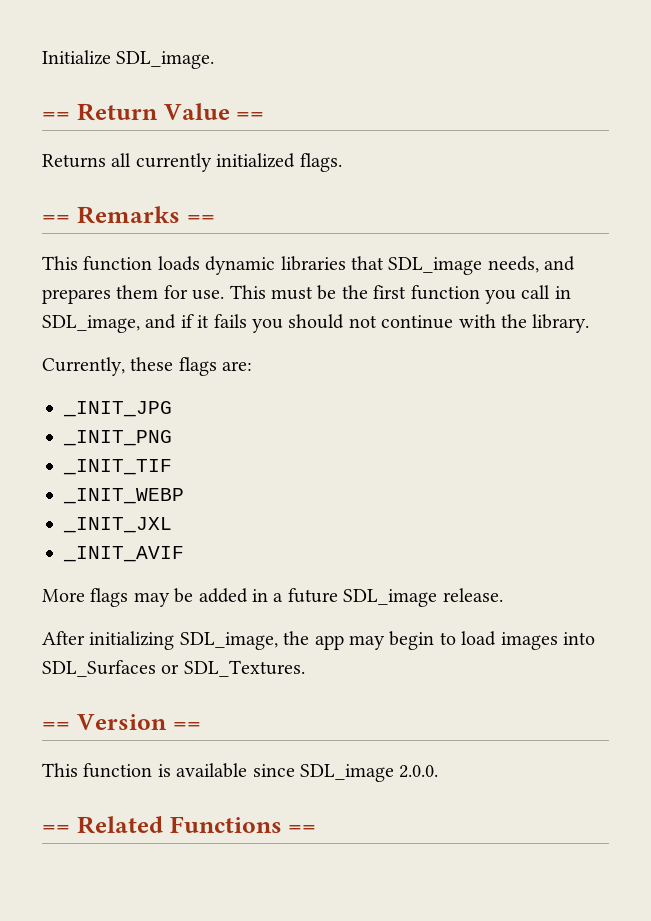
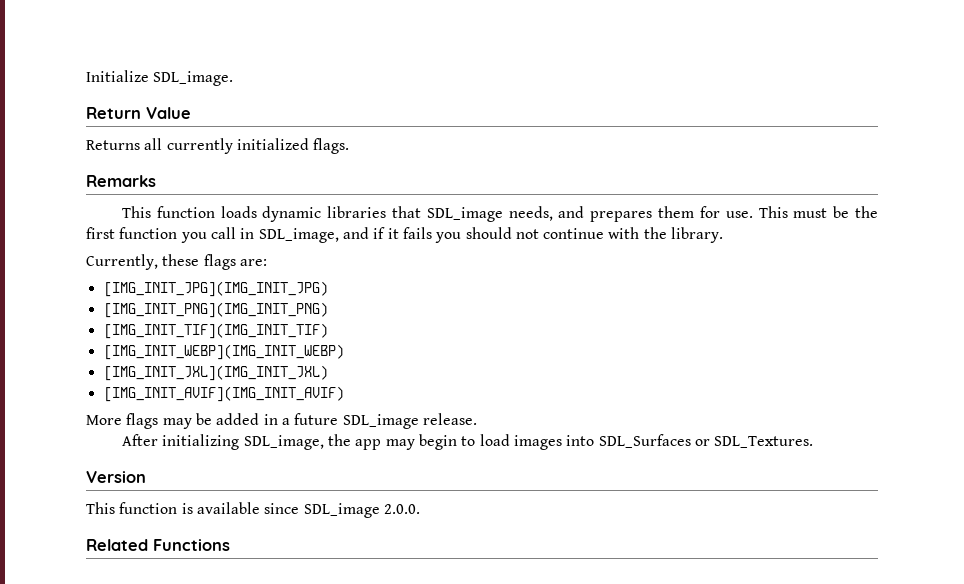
- == Return Value ==
+ Return Value
- == Remarks ==
+ Remarks
- _INIT_JPG
- _INIT_PNG
- _INIT_TIF
- _INIT_WEBP
- _INIT_JXL
- _INIT_AVIF
+ [IMG_INIT_JPG](IMG_INIT_JPG)
+ [IMG_INIT_PNG](IMG_INIT_PNG)
+ [IMG_INIT_TIF](IMG_INIT_TIF)
+ [IMG_INIT_WEBP](IMG_INIT_WEBP)
+ [IMG_INIT_JXL](IMG_INIT_JXL)
+ [IMG_INIT_AVIF](IMG_INIT_AVIF)
- == Version ==
+ Version
- == Related Functions ==
+ Related Functions

